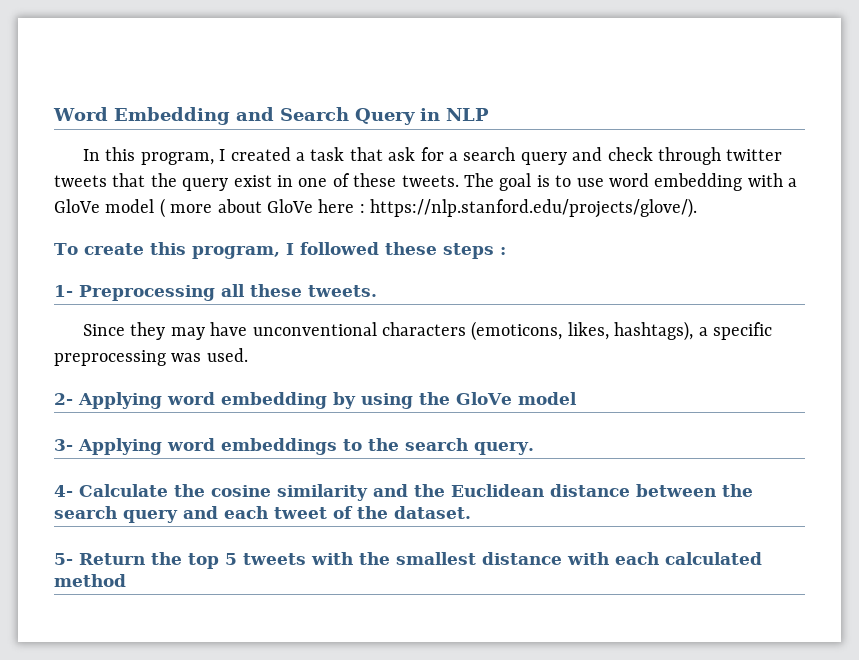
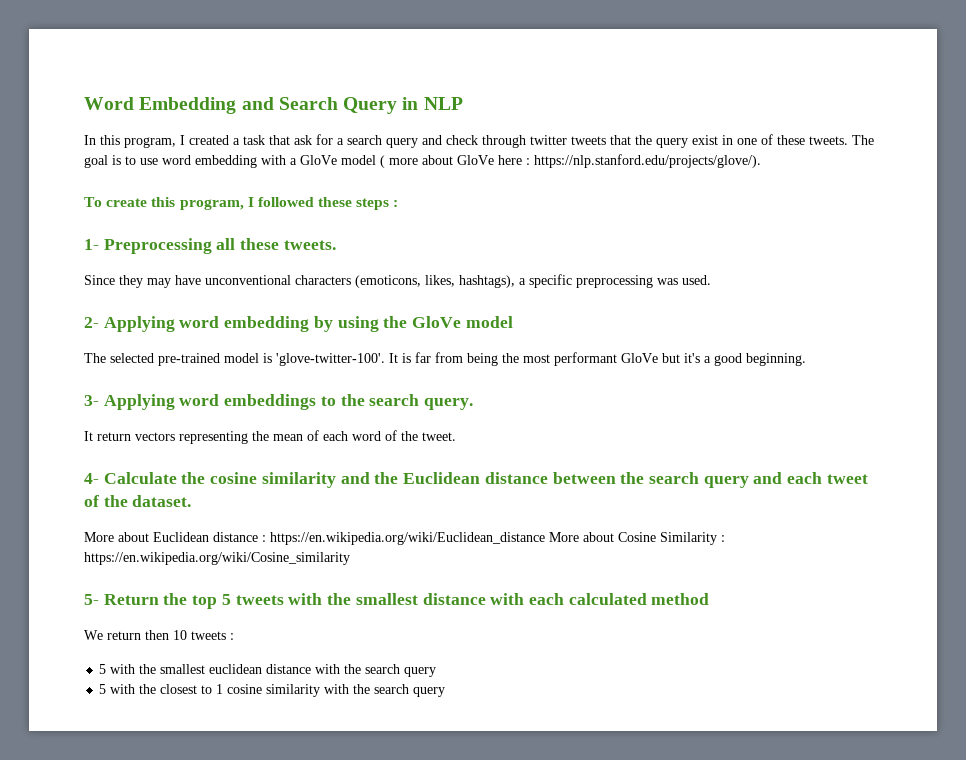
+ The selected pre-trained model is 'glove-twitter-100'. It is far from being the most performant GloVe but it's a good beginning.
+ It return vectors representing the mean of each word of the tweet.
+ More about Euclidean distance : https://en.wikipedia.org/wiki/Euclidean_distance More about Cosine Similarity : https://en.wikipedia.org/wiki/Cosine_similarity
+ We return then 10 tweets :
+ 5 with the smallest euclidean distance with the search query
+ 5 with the closest to 1 cosine similarity with the search query

